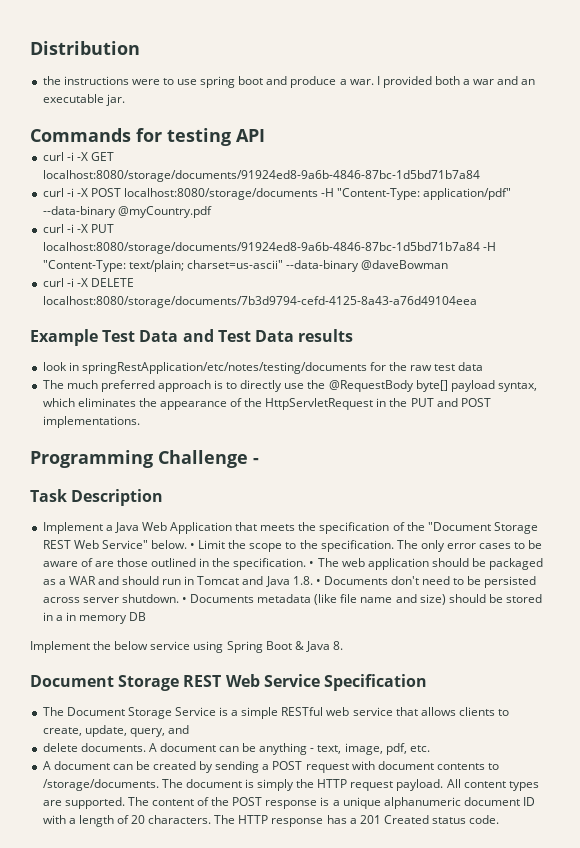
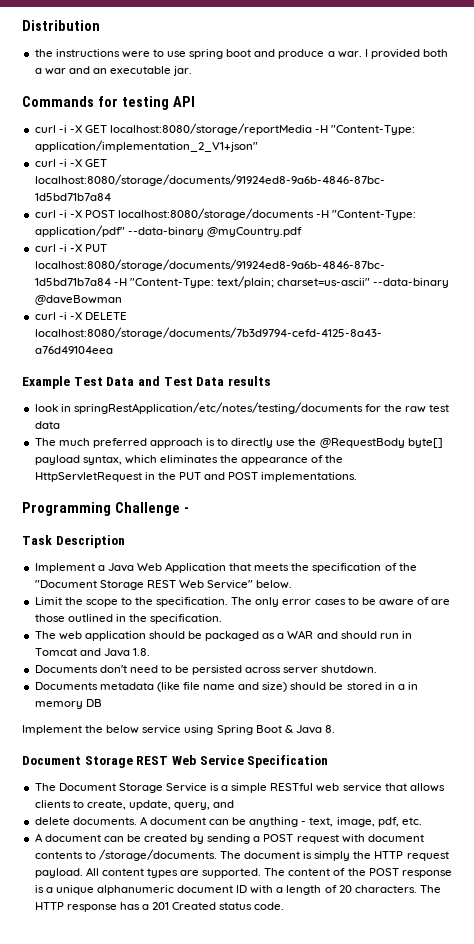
+ curl -i -X GET localhost:8080/storage/reportMedia -H "Content-Type: application/implementation_2_V1+json"
- Implement a Java Web Application that meets the specification of the "Document Storage REST Web Service" below. • Limit the scope to the specification.
+ Implement a Java Web Application that meets the specification of the "Document Storage REST Web Service" below.
+ Limit the scope to the specification.
- The only error cases to be aware of are those outlined in the specification. • The web application should be packaged as a WAR and should run in Tomcat and Java 1.8. • Documents don't need to be persisted across server shutdown. • Documents metadata (like file name and size) should be stored in a in memory DB
+ The only error cases to be aware of are those outlined in the specification.
+ The web application should be packaged as a WAR and should run in Tomcat and Java 1.8.
+ Documents don't need to be persisted across server shutdown.
+ Documents metadata (like file name and size) should be stored in a in memory DB

